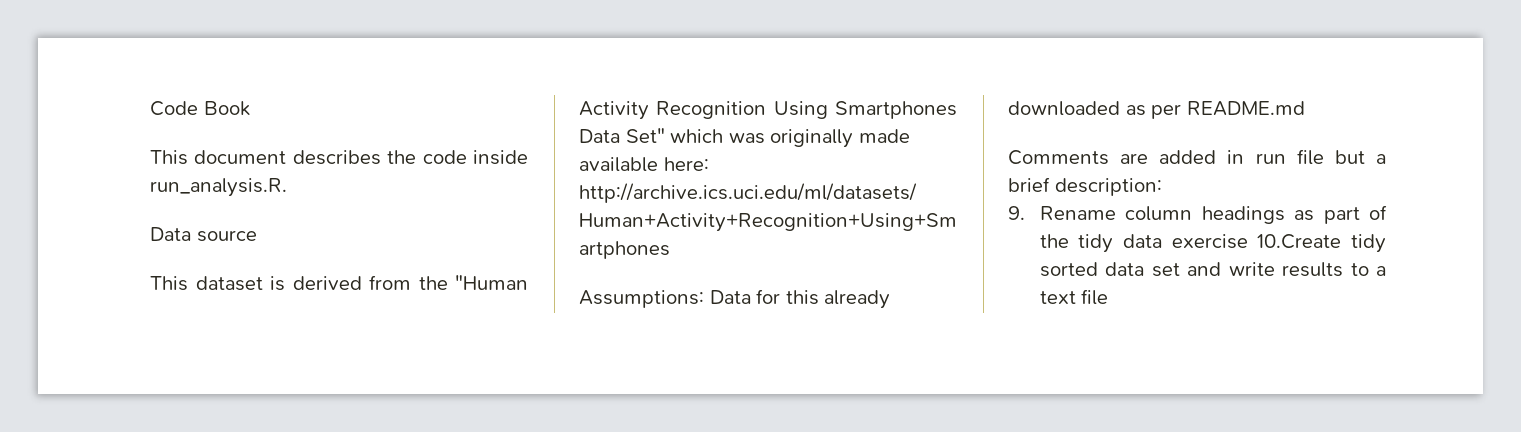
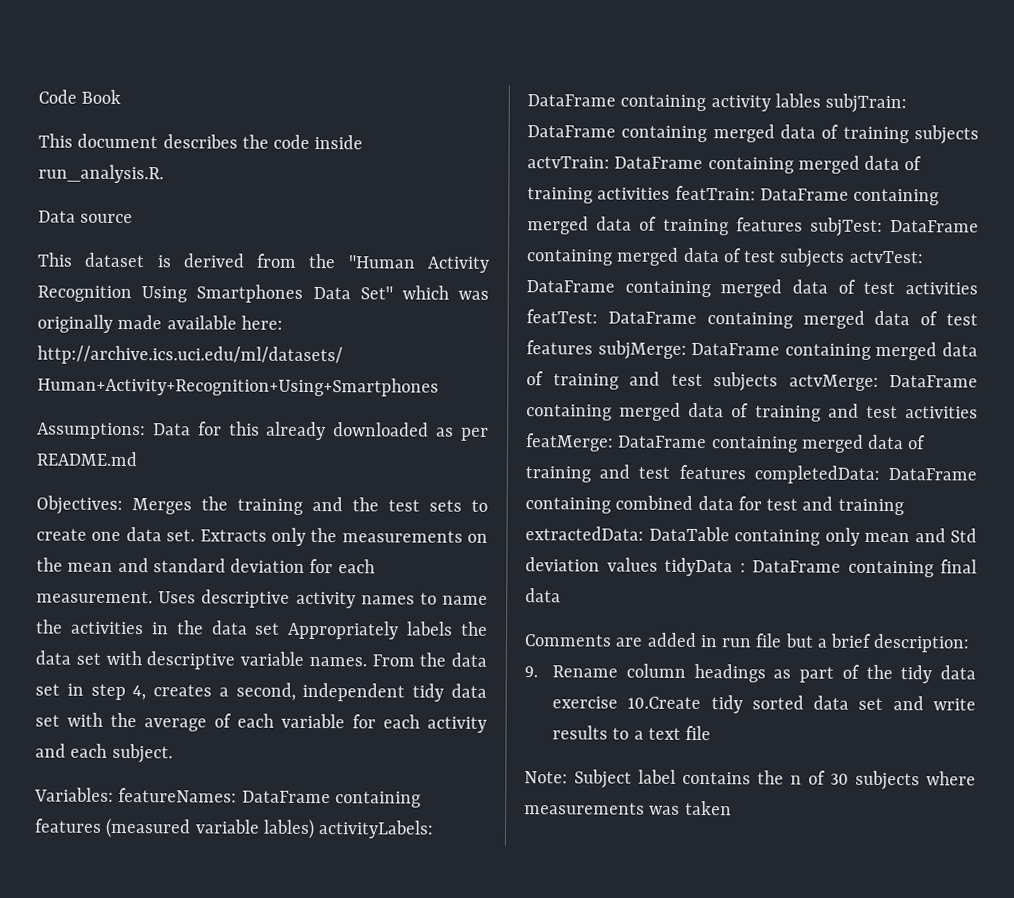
+ Objectives: Merges the training and the test sets to create one data set. Extracts only the measurements on the mean and standard deviation for each measurement. Uses descriptive activity names to name the activities in the data set Appropriately labels the data set with descriptive variable names. From the data set in step 4, creates a second, independent tidy data set with the average of each variable for each activity and each subject.
+ Variables: featureNames: DataFrame containing features (measured variable lables) activityLabels: DataFrame containing activity lables subjTrain: DataFrame containing merged data of training subjects actvTrain: DataFrame containing merged data of training activities featTrain: DataFrame containing merged data of training features subjTest: DataFrame containing merged data of test subjects actvTest: DataFrame containing merged data of test activities featTest: DataFrame containing merged data of test features subjMerge: DataFrame containing merged data of training and test subjects actvMerge: DataFrame containing merged data of training and test activities featMerge: DataFrame containing merged data of training and test features completedData: DataFrame containing combined data for test and training extractedData: DataTable containing only mean and Std deviation values tidyData : DataFrame containing final data
+ Note: Subject label contains the n of 30 subjects where measurements was taken

